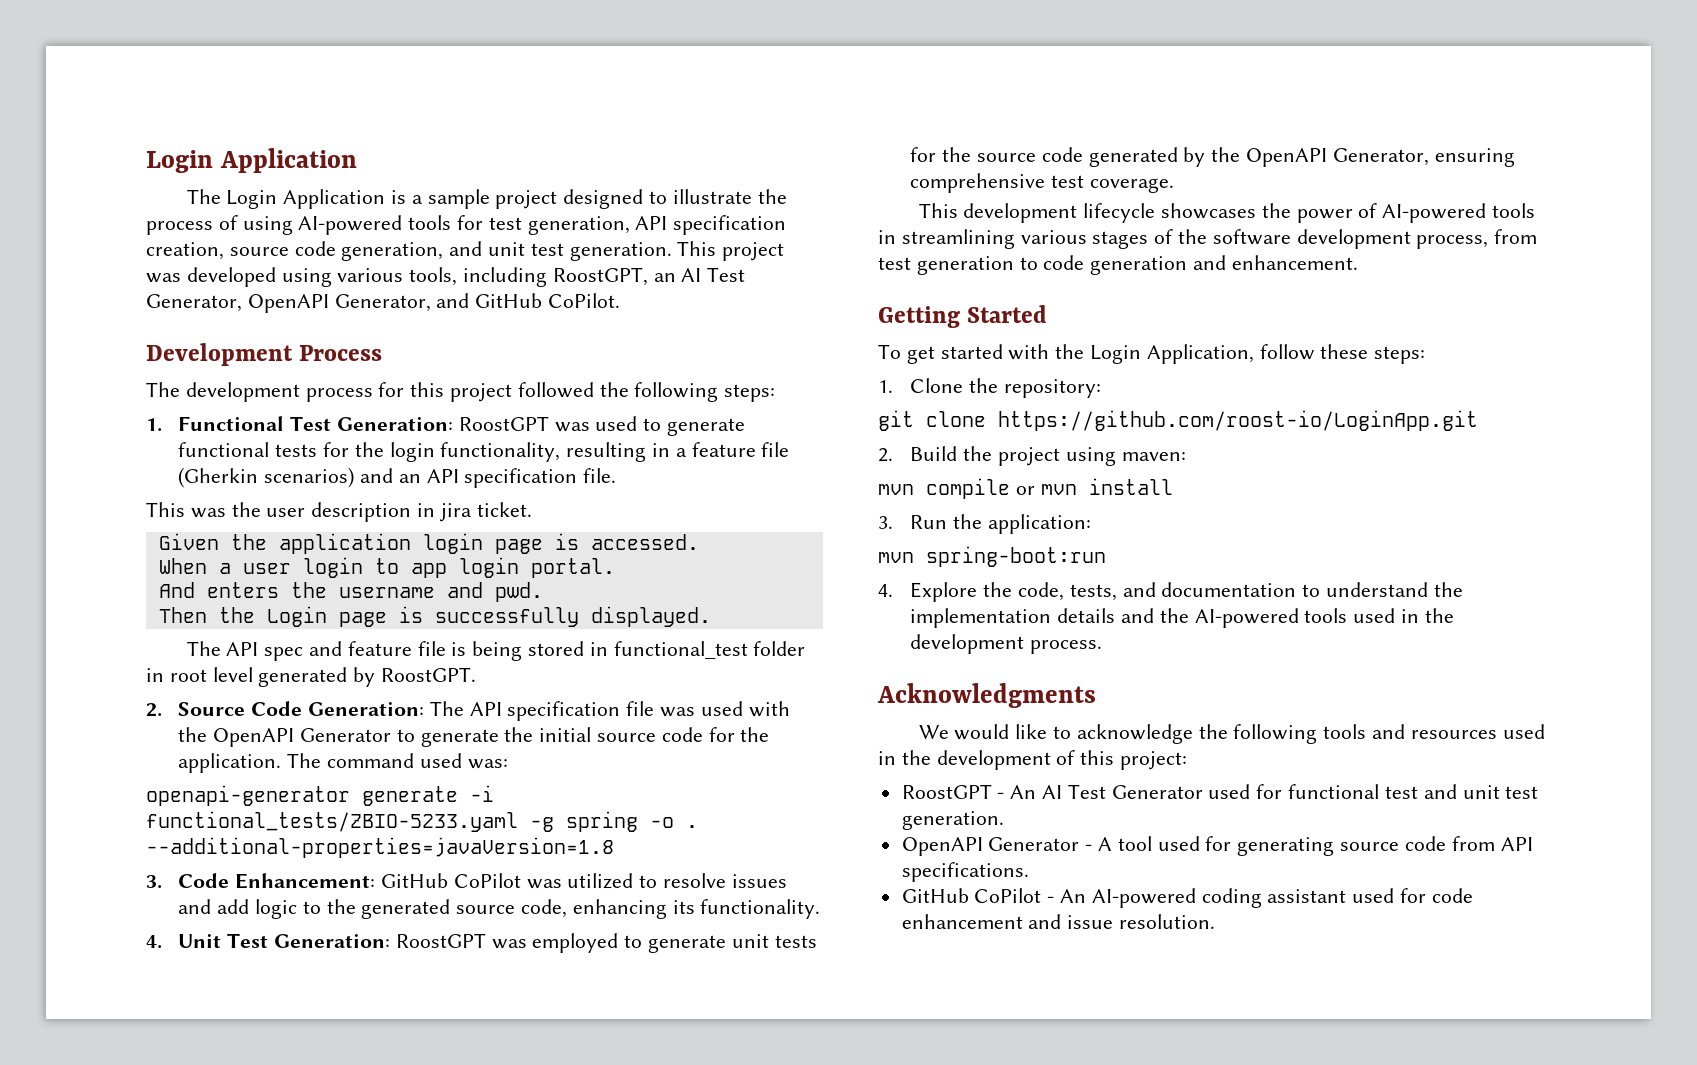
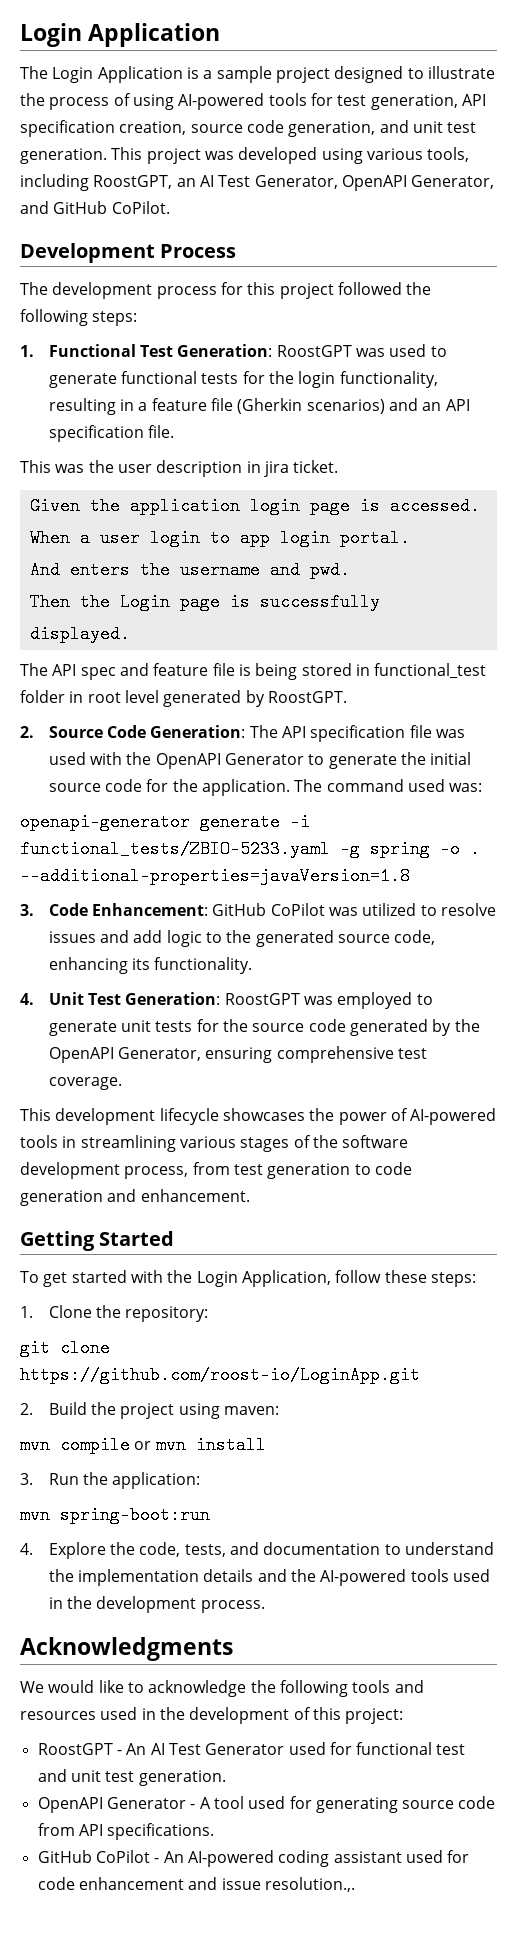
- GitHub CoPilot - An AI-powered coding assistant used for code enhancement and issue resolution.
+ GitHub CoPilot - An AI-powered coding assistant used for code enhancement and issue resolution.,.

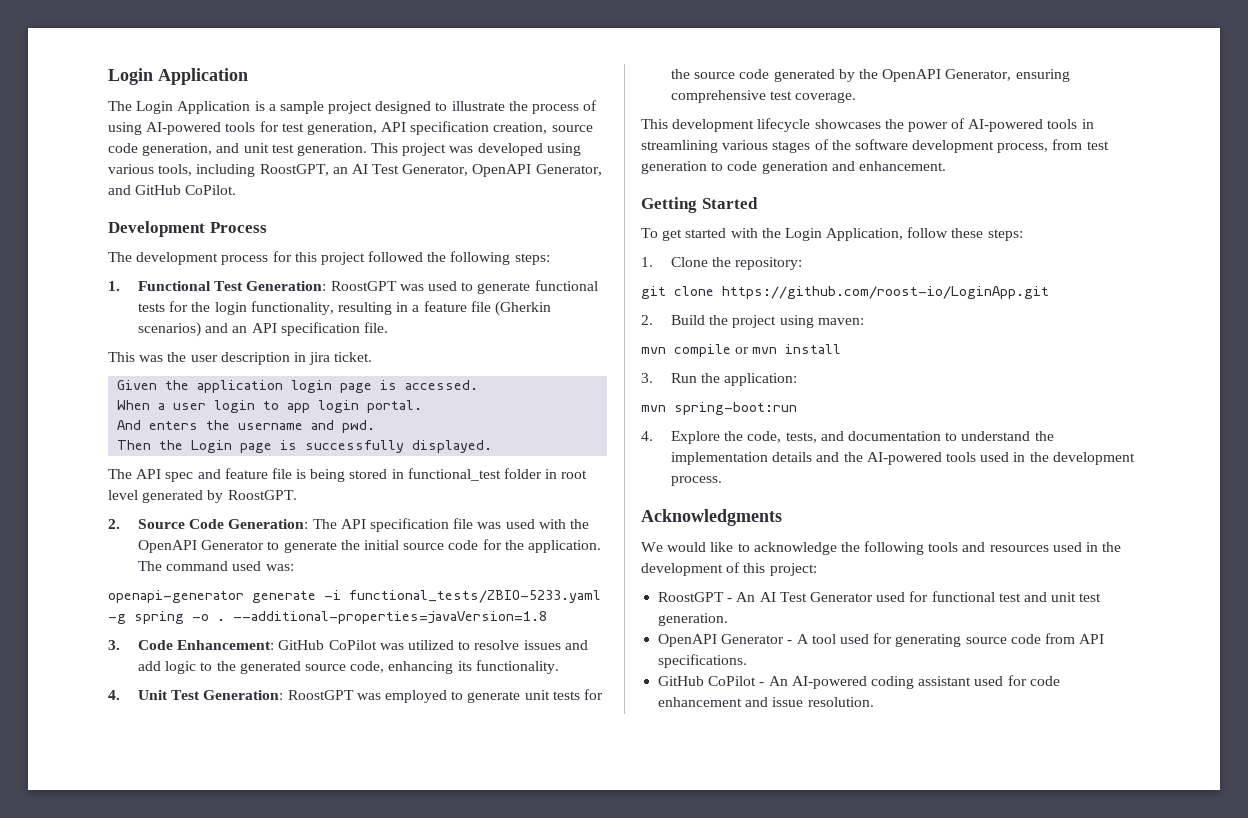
- GitHub CoPilot - An AI-powered coding assistant used for code enhancement and issue resolution.,.
+ GitHub CoPilot - An AI-powered coding assistant used for code enhancement and issue resolution.

